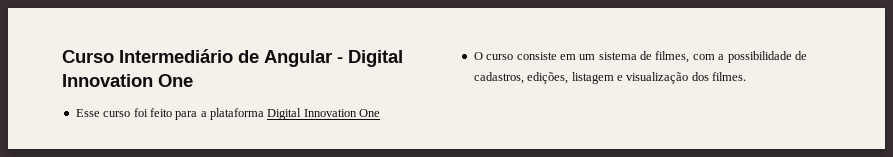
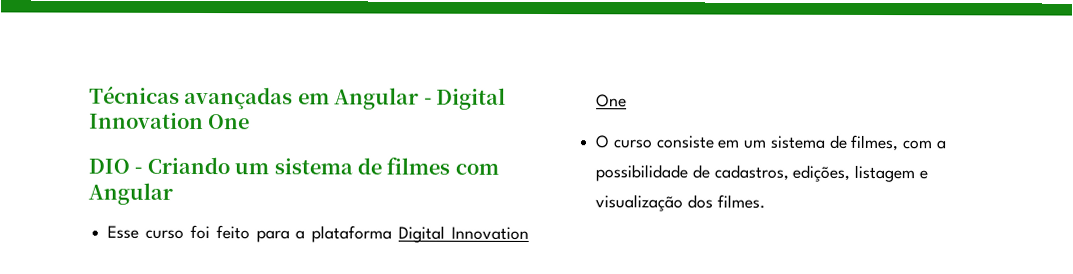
- Curso Intermediário de Angular - Digital Innovation One
+ Técnicas avançadas em Angular - Digital Innovation One
+ DIO - Criando um sistema de filmes com Angular

